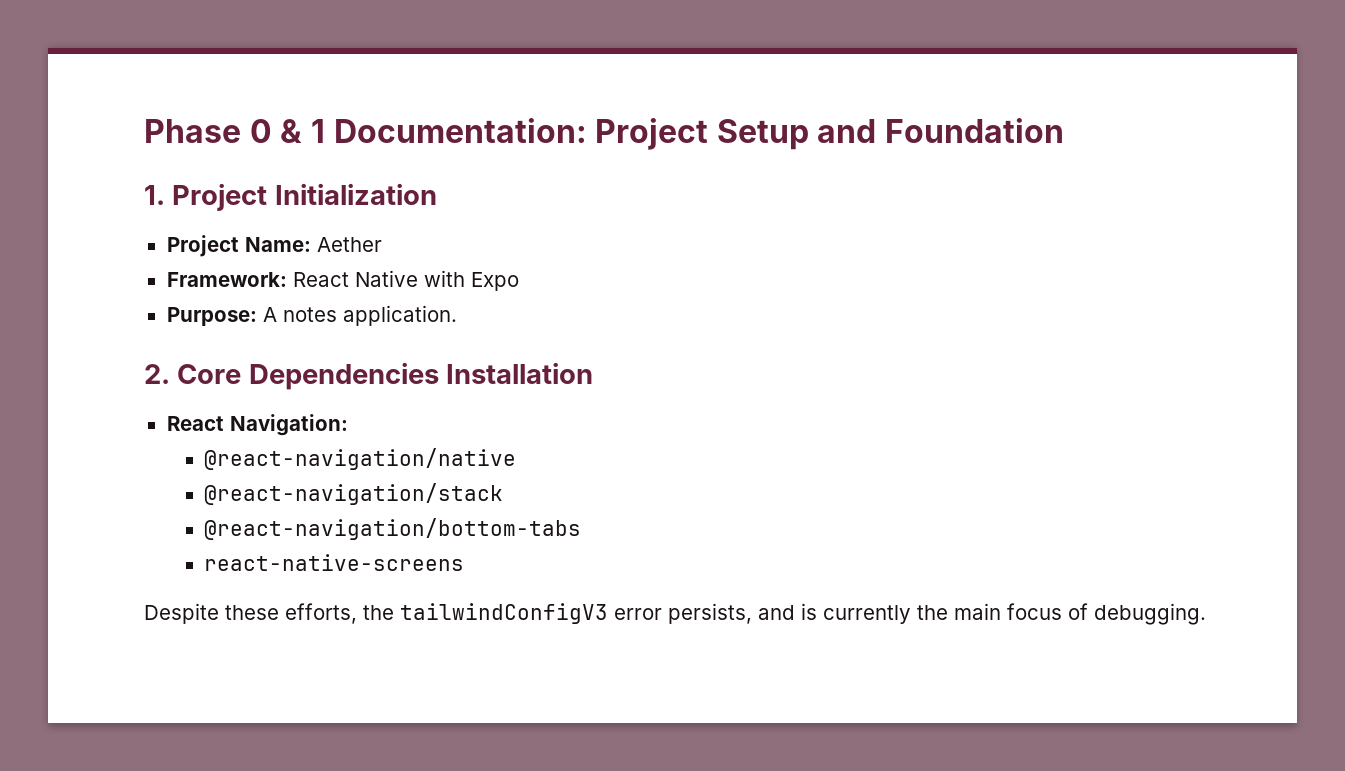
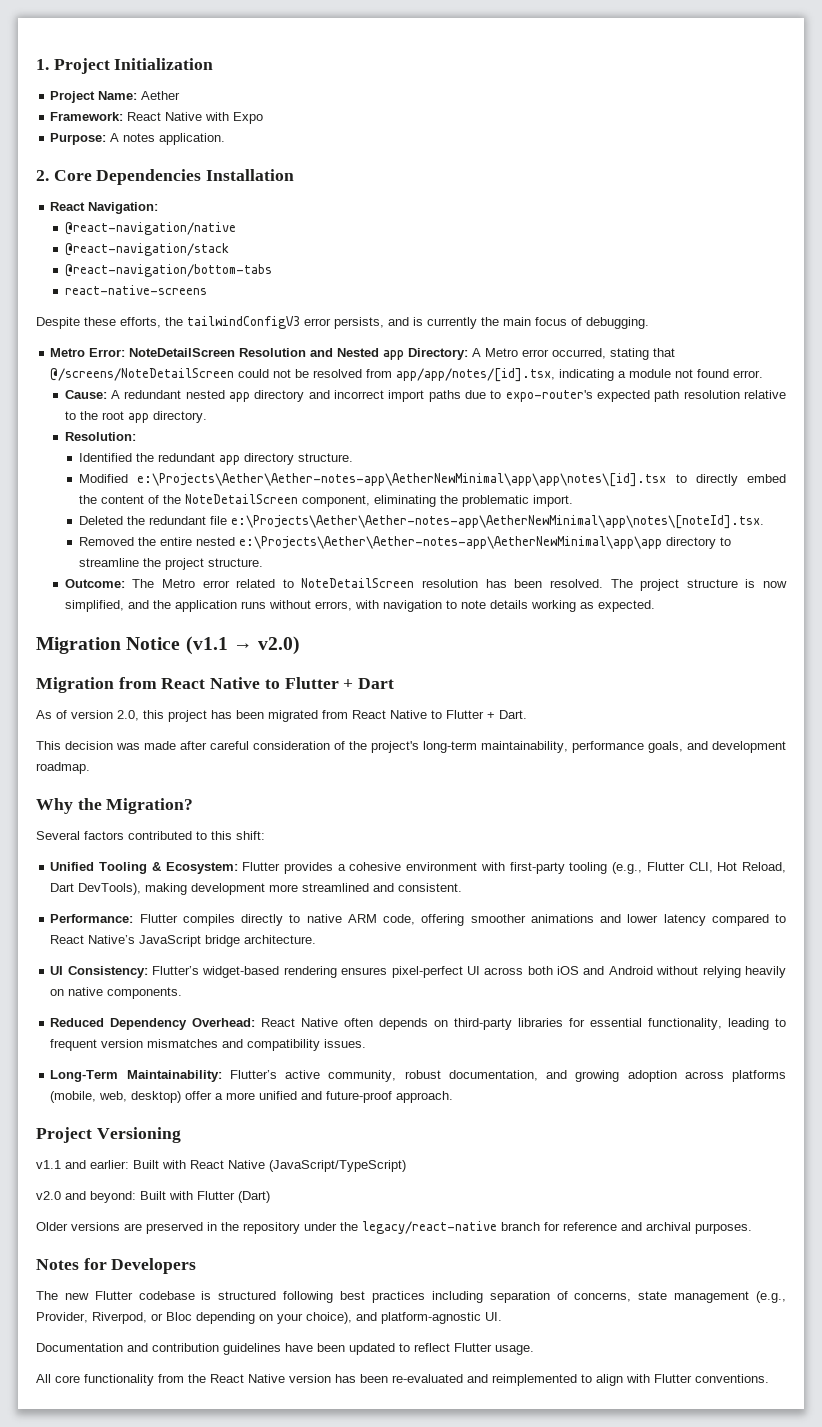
- Phase 0 & 1 Documentation: Project Setup and Foundation
+ Metro Error: NoteDetailScreen Resolution and Nested app Directory: A Metro error occurred, stating that @/screens/NoteDetailScreen could not be resolved from app/app/notes/[id].tsx, indicating a module not found error.
+ Cause: A redundant nested app directory and incorrect import paths due to expo-router's expected path resolution relative to the root app directory.
+ Resolution:
+ Identified the redundant app directory structure.
+ Modified e:\Projects\Aether\Aether-notes-app\AetherNewMinimal\app\app\notes\[id].tsx to directly embed the content of the NoteDetailScreen component, eliminating the problematic import.
+ Deleted the redundant file e:\Projects\Aether\Aether-notes-app\AetherNewMinimal\app\notes\[noteId].tsx.
+ Removed the entire nested e:\Projects\Aether\Aether-notes-app\AetherNewMinimal\app\app directory to streamline the project structure.
+ Outcome: The Metro error related to NoteDetailScreen resolution has been resolved. The project structure is now simplified, and the application runs without errors, with navigation to note details working as expected.
+ Migration Notice (v1.1 → v2.0)
+ Migration from React Native to Flutter + Dart
+ As of version 2.0, this project has been migrated from React Native to Flutter + Dart.
+ This decision was made after careful consideration of the project's long-term maintainability, performance goals, and development roadmap.
+ Why the Migration?
+ Several factors contributed to this shift:
+ Unified Tooling & Ecosystem: Flutter provides a cohesive environment with first-party tooling (e.g., Flutter CLI, Hot Reload, Dart DevTools), making development more streamlined and consistent.
+ Performance: Flutter compiles directly to native ARM code, offering smoother animations and lower latency compared to React Native’s JavaScript bridge architecture.
+ UI Consistency: Flutter’s widget-based rendering ensures pixel-perfect UI across both iOS and Android without relying heavily on native components.
+ Reduced Dependency Overhead: React Native often depends on third-party libraries for essential functionality, leading to frequent version mismatches and compatibility issues.
+ Long-Term Maintainability: Flutter’s active community, robust documentation, and growing adoption across platforms (mobile, web, desktop) offer a more unified and future-proof approach.
+ Project Versioning
+ v1.1 and earlier: Built with React Native (JavaScript/TypeScript)
+ v2.0 and beyond: Built with Flutter (Dart)
+ Older versions are preserved in the repository under the legacy/react-native branch for reference and archival purposes.
+ Notes for Developers
+ The new Flutter codebase is structured following best practices including separation of concerns, state management (e.g., Provider, Riverpod, or Bloc depending on your choice), and platform-agnostic UI.
+ Documentation and contribution guidelines have been updated to reflect Flutter usage.
+ All core functionality from the React Native version has been re-evaluated and reimplemented to align with Flutter conventions.

